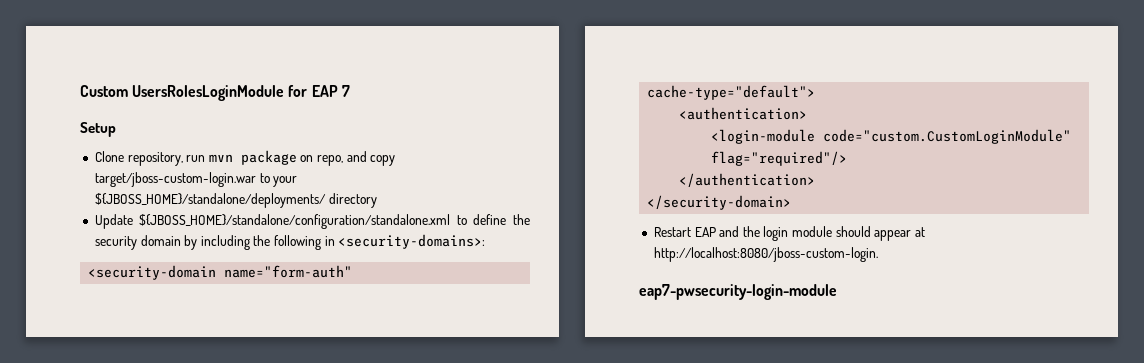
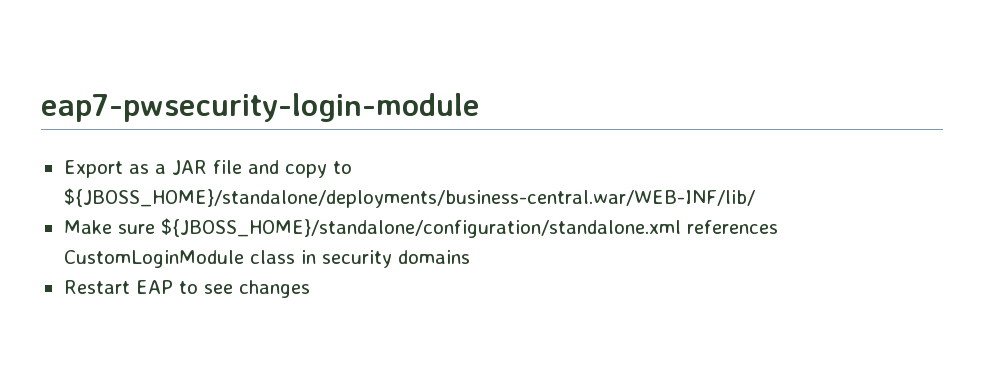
- Custom UsersRolesLoginModule for EAP 7
- Setup
- Clone repository, run mvn package on repo, and copy target/jboss-custom-login.war to your ${JBOSS_HOME}/standalone/deployments/ directory
- Update ${JBOSS_HOME}/standalone/configuration/standalone.xml to define the security domain by including the following in <security-domains>:
- <security-domain name="form-auth" cache-type="default">
- <authentication>
- <login-module code="custom.CustomLoginModule" flag="required"/>
- </authentication>
- </security-domain>
- Restart EAP and the login module should appear at http://localhost:8080/jboss-custom-login.
  eap7-pwsecurity-login-module
+ Export as a JAR file and copy to ${JBOSS_HOME}/standalone/deployments/business-central.war/WEB-INF/lib/
+ Make sure ${JBOSS_HOME}/standalone/configuration/standalone.xml references CustomLoginModule class in security domains
+ Restart EAP to see changes

